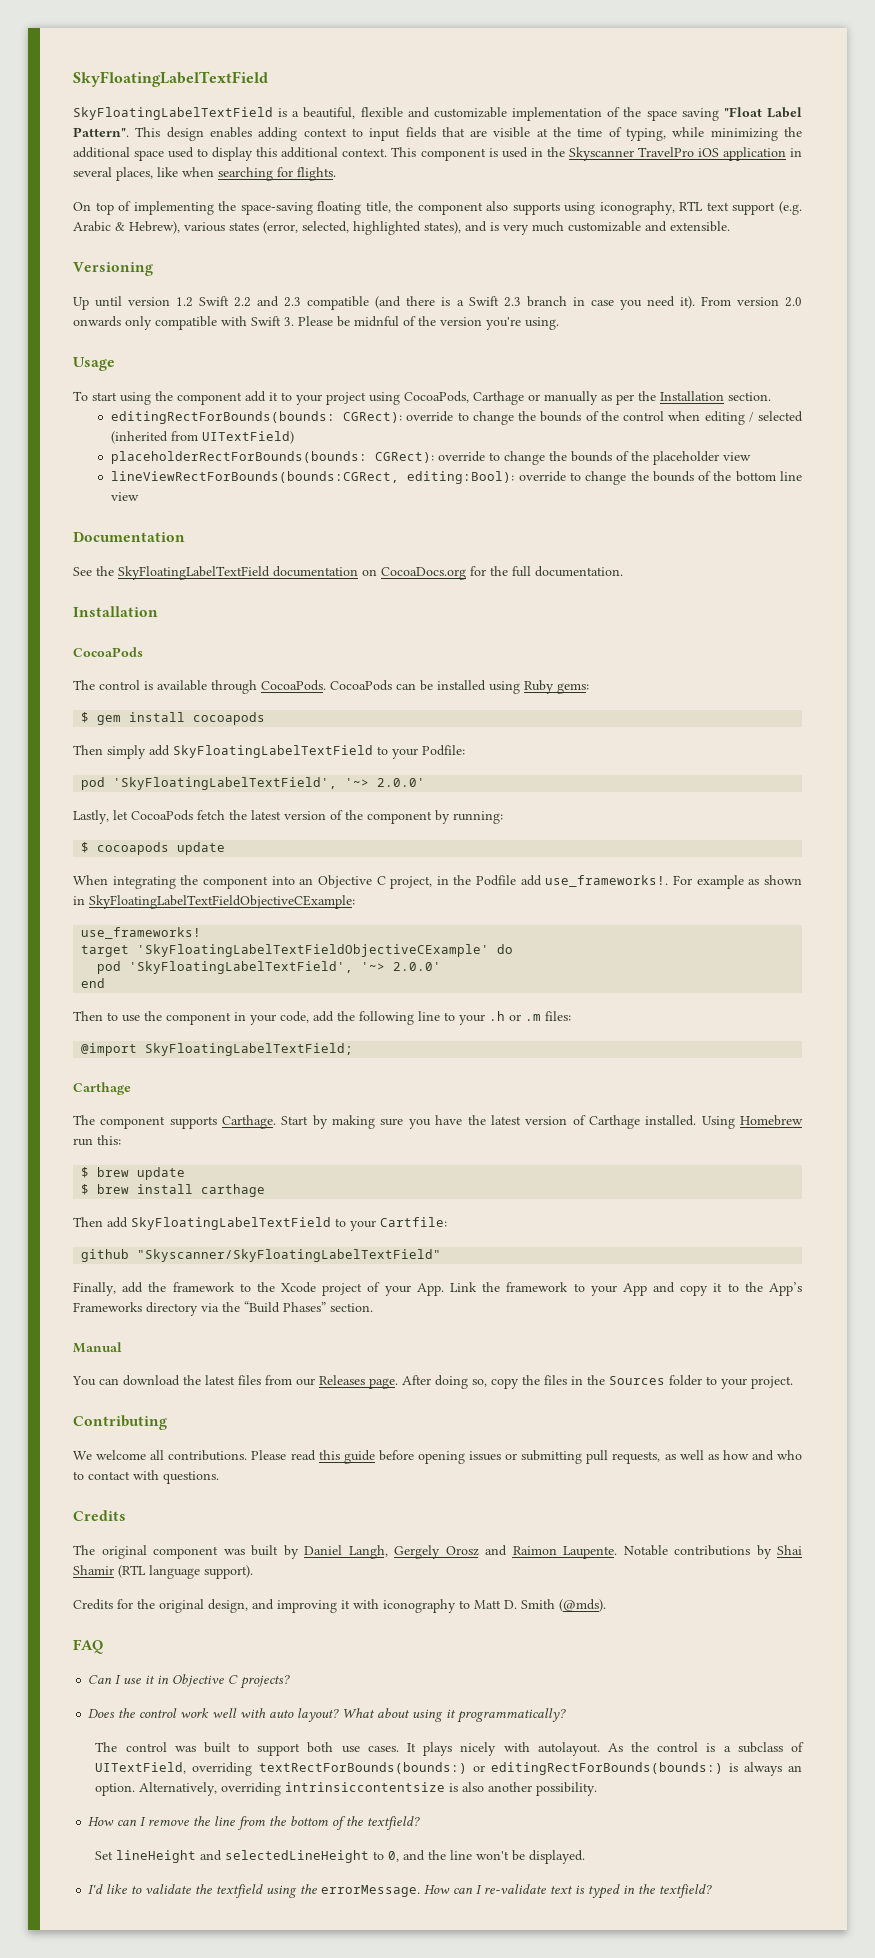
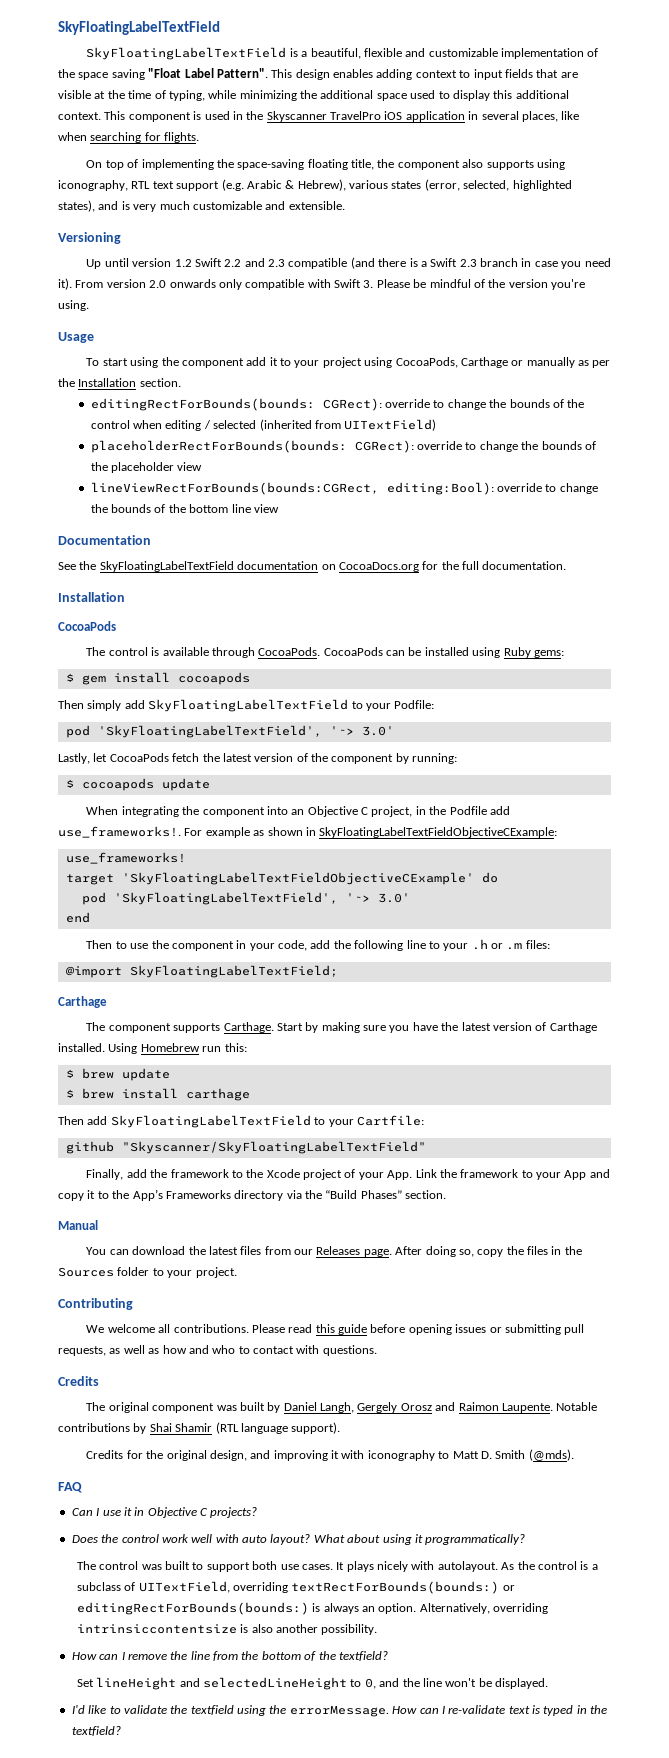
- From version 2.0 onwards only compatible with Swift 3. Please be midnful of the version you're using.
+ From version 2.0 onwards only compatible with Swift 3. Please be mindful of the version you're using.
  Then simply add SkyFloatingLabelTextField to your Podfile:
- pod 'SkyFloatingLabelTextField', '~> 2.0.0'
+ pod 'SkyFloatingLabelTextField', '~> 3.0'
  target 'SkyFloatingLabelTextFieldObjectiveCExample' do
- pod 'SkyFloatingLabelTextField', '~> 2.0.0'
+ pod 'SkyFloatingLabelTextField', '~> 3.0'

